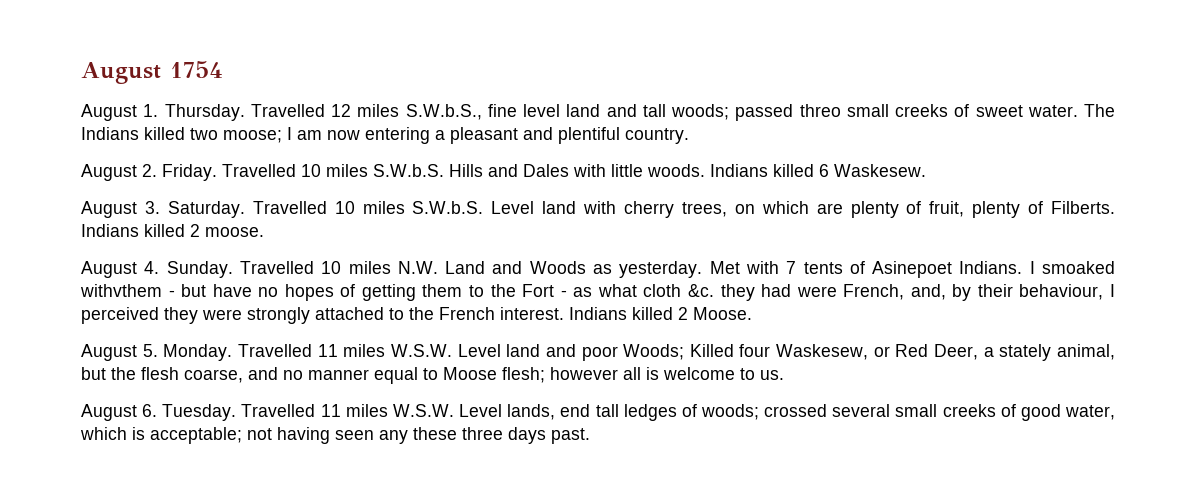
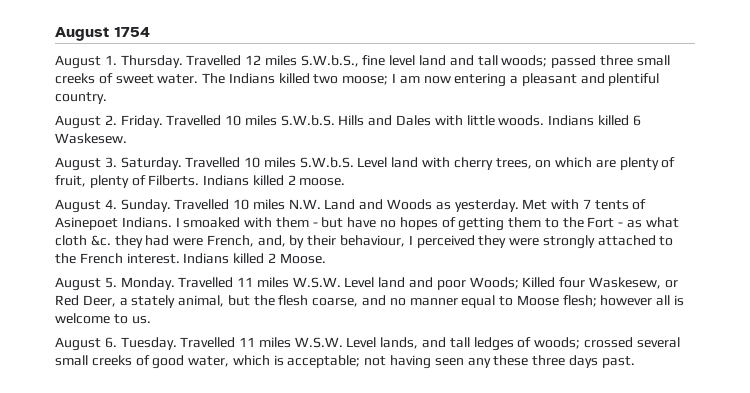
- Travelled 12 miles S.W.b.S., fine level land and tall woods; passed threo small creeks of sweet water.
+ Travelled 12 miles S.W.b.S., fine level land and tall woods; passed three small creeks of sweet water.
- I smoaked withvthem - but have no hopes of getting them to the Fort - as what cloth &c. they had were French, and, by their behaviour, I perceived they were strongly attached to the French interest.
+ I smoaked with them - but have no hopes of getting them to the Fort - as what cloth &c. they had were French, and, by their behaviour, I perceived they were strongly attached to the French interest.
- Travelled 11 miles W.S.W. Level lands, end tall ledges of woods; crossed several small creeks of good water, which is acceptable; not having seen any these three days past.
+ Travelled 11 miles W.S.W. Level lands, and tall ledges of woods; crossed several small creeks of good water, which is acceptable; not having seen any these three days past.

